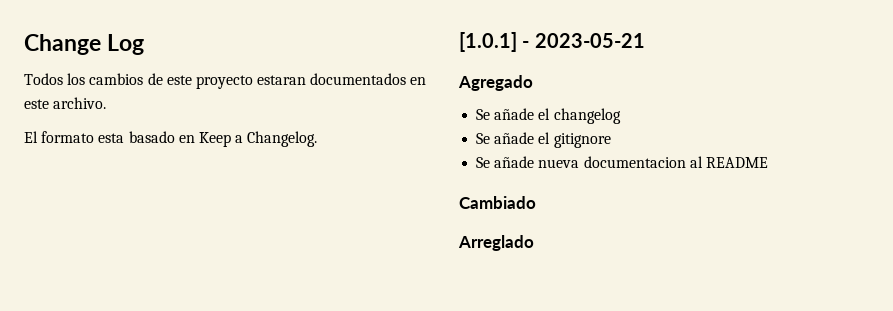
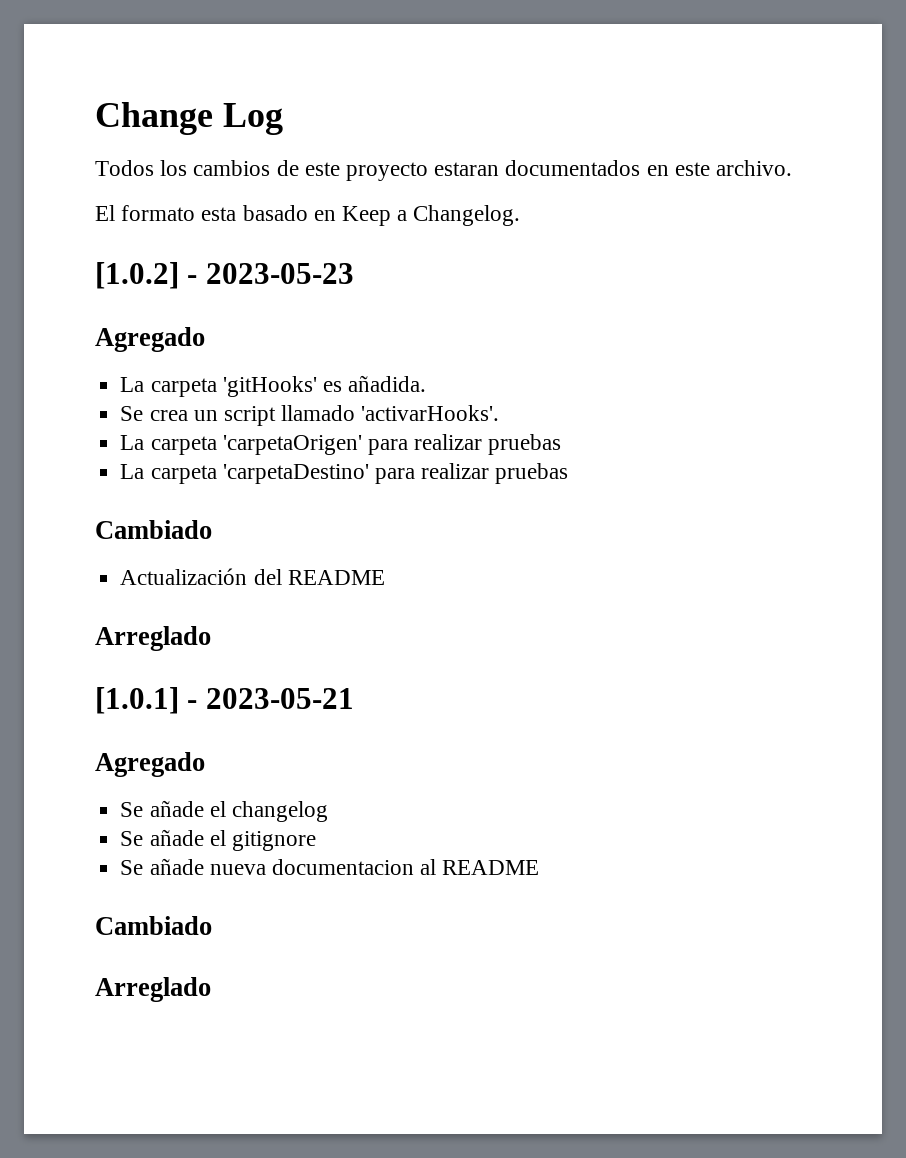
+ [1.0.2] - 2023-05-23
+ Agregado
+ La carpeta 'gitHooks' es añadida.
+ Se crea un script llamado 'activarHooks'.
+ La carpeta 'carpetaOrigen' para realizar pruebas
+ La carpeta 'carpetaDestino' para realizar pruebas
+ Cambiado
+ Actualización del README
+ Arreglado

